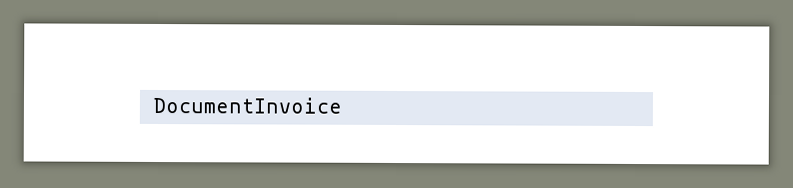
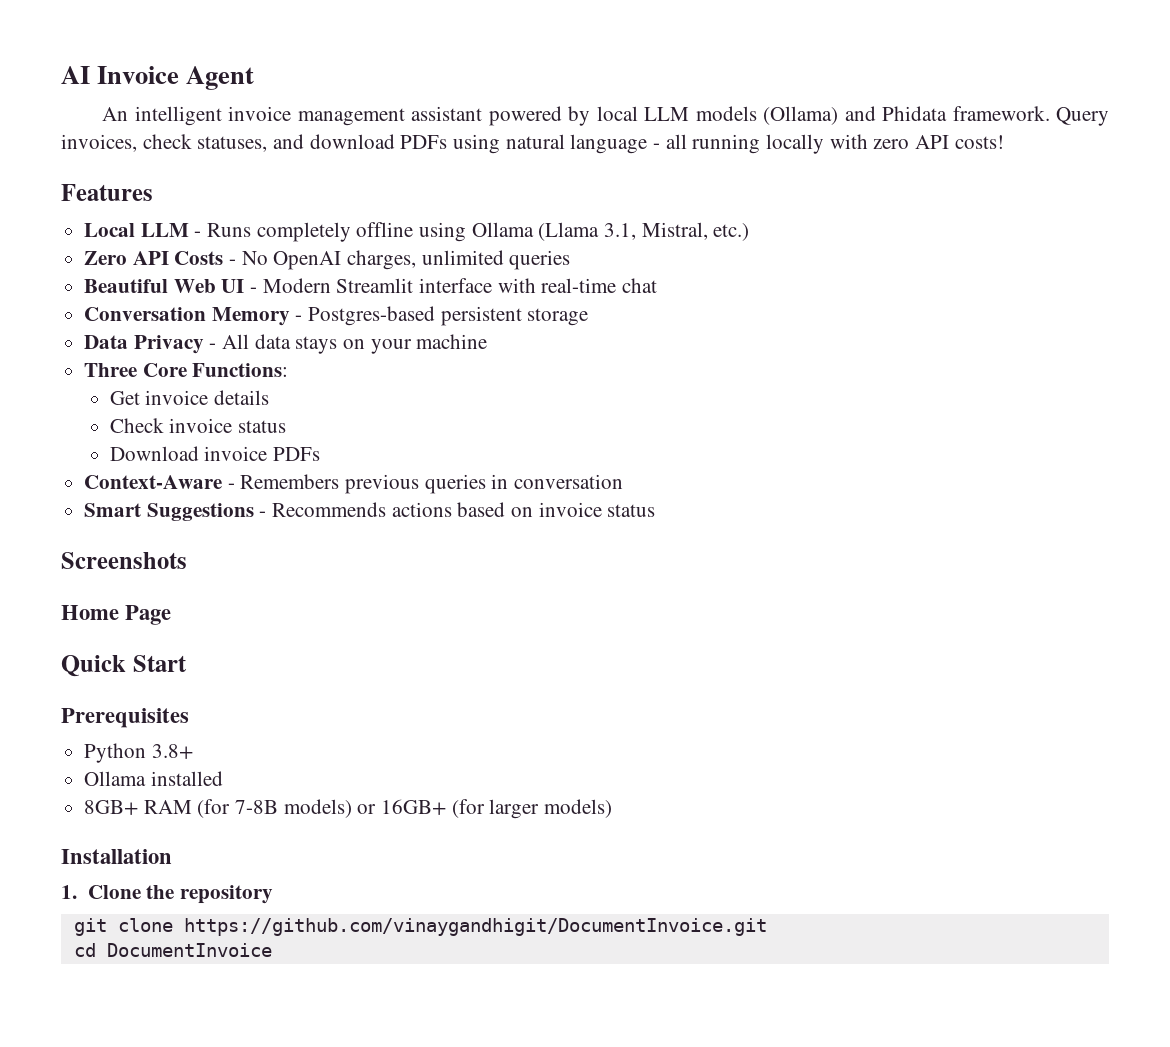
- DocumentInvoice
+ AI Invoice Agent
+ An intelligent invoice management assistant powered by local LLM models (Ollama) and Phidata framework. Query invoices, check statuses, and download PDFs using natural language - all running locally with zero API costs!
+ Features
+ Local LLM - Runs completely offline using Ollama (Llama 3.1, Mistral, etc.)
+ Zero API Costs - No OpenAI charges, unlimited queries
+ Beautiful Web UI - Modern Streamlit interface with real-time chat
+ Conversation Memory - Postgres-based persistent storage
+ Data Privacy - All data stays on your machine
+ Three Core Functions:
+ Get invoice details
+ Check invoice status
+ Download invoice PDFs
+ Context-Aware - Remembers previous queries in conversation
+ Smart Suggestions - Recommends actions based on invoice status
+ Screenshots
+ Home Page
+ Quick Start
+ Prerequisites
+ Python 3.8+
+ Ollama installed
+ 8GB+ RAM (for 7-8B models) or 16GB+ (for larger models)
+ Installation
+ 1. Clone the repository
+ git clone https://github.com/vinaygandhigit/DocumentInvoice.git
+ cd DocumentInvoice

